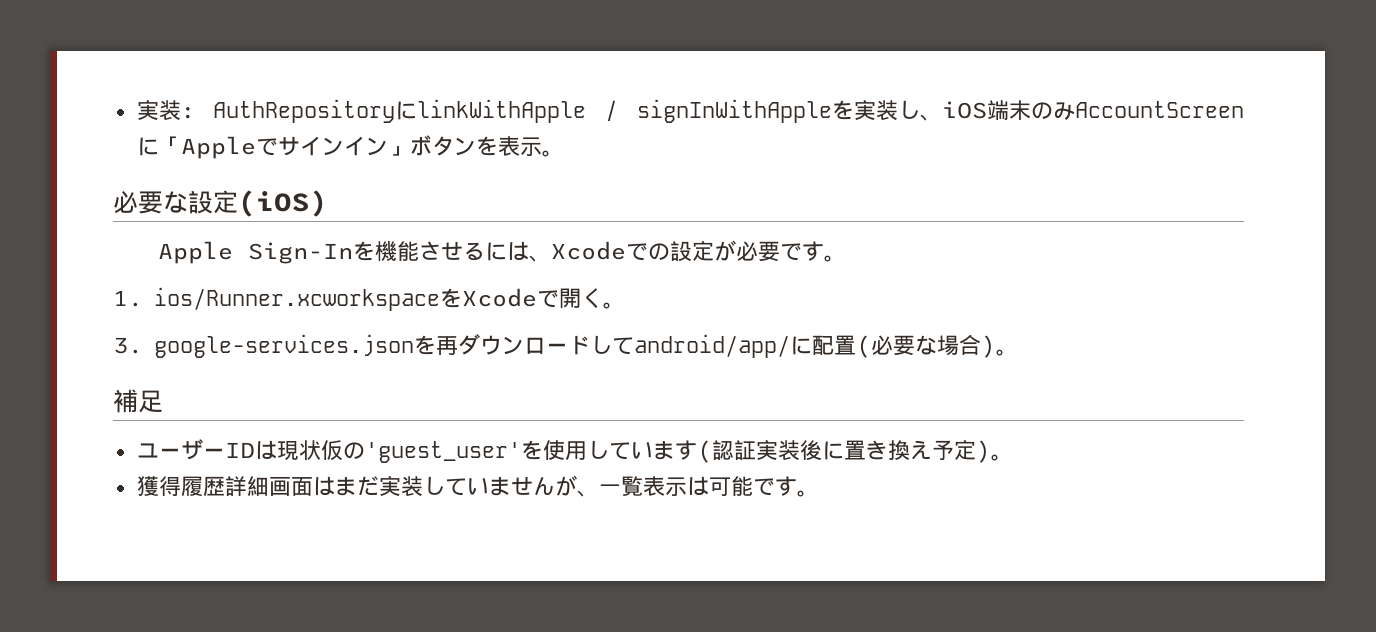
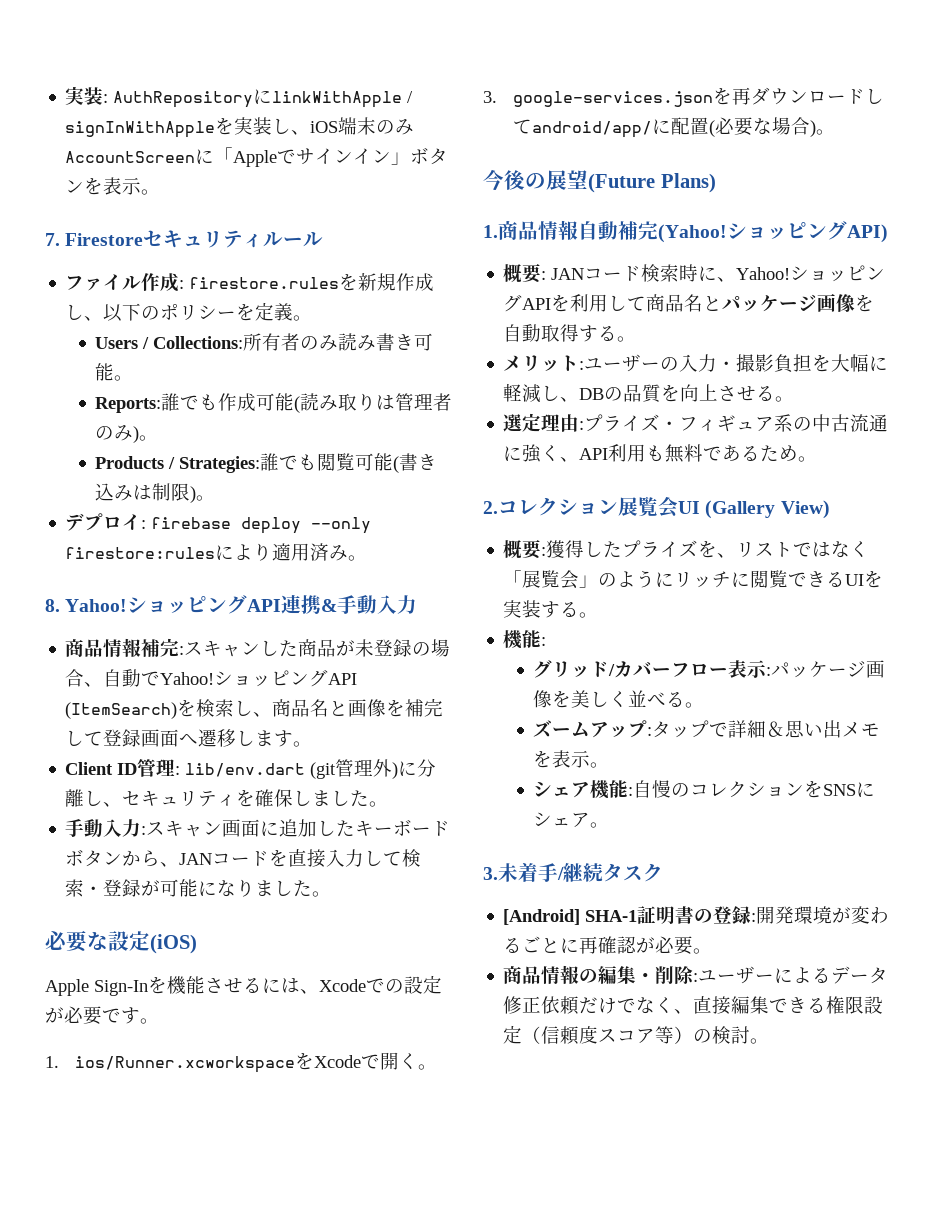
+ 7. Firestoreセキュリティルール
+ ファイル作成: firestore.rulesを新規作成し、以下のポリシーを定義。
+ Users / Collections:所有者のみ読み書き可能。
+ Reports:誰でも作成可能(読み取りは管理者のみ)。
+ Products / Strategies:誰でも閲覧可能(書き込みは制限)。
+ デプロイ: firebase deploy --only firestore:rulesにより適用済み。
+ 8. Yahoo!ショッピングAPI連携&手動入力
+ 商品情報補完:スキャンした商品が未登録の場合、自動でYahoo!ショッピングAPI (ItemSearch)を検索し、商品名と画像を補完して登録画面へ遷移します。
+ Client ID管理: lib/env.dart (git管理外)に分離し、セキュリティを確保しました。
+ 手動入力:スキャン画面に追加したキーボードボタンから、JANコードを直接入力して検索・登録が可能になりました。
- 補足
- ユーザーIDは現状仮の'guest_user'を使用しています(認証実装後に置き換え予定)。
- 獲得履歴詳細画面はまだ実装していませんが、一覧表示は可能です。
+ 今後の展望(Future Plans)
+ 1.商品情報自動補完(Yahoo!ショッピングAPI)
+ 概要: JANコード検索時に、Yahoo!ショッピングAPIを利用して商品名とパッケージ画像を自動取得する。
+ メリット:ユーザーの入力・撮影負担を大幅に軽減し、DBの品質を向上させる。
+ 選定理由:プライズ・フィギュア系の中古流通に強く、API利用も無料であるため。
+ 2.コレクション展覧会UI (Gallery View)
+ 概要:獲得したプライズを、リストではなく「展覧会」のようにリッチに閲覧できるUIを実装する。
+ 機能:
+ グリッド/カバーフロー表示:パッケージ画像を美しく並べる。
+ ズームアップ:タップで詳細＆思い出メモを表示。
+ シェア機能:自慢のコレクションをSNSにシェア。
+ 3.未着手/継続タスク
+ [Android] SHA-1証明書の登録:開発環境が変わるごとに再確認が必要。
+ 商品情報の編集・削除:ユーザーによるデータ修正依頼だけでなく、直接編集できる権限設定（信頼度スコア等）の検討。

